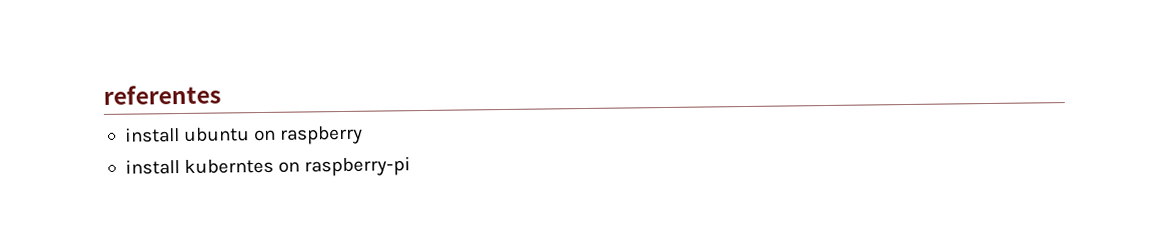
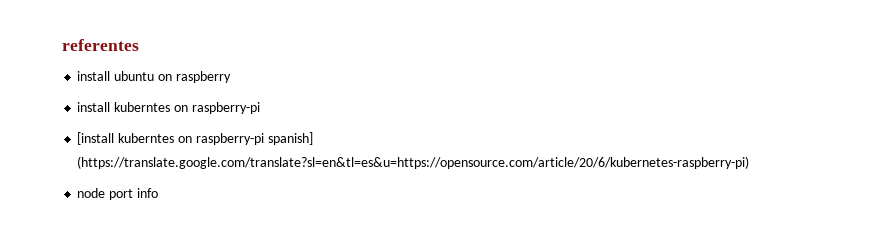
+ [install kuberntes on raspberry-pi spanish] (https://translate.google.com/translate?sl=en&tl=es&u=https://opensource.com/article/20/6/kubernetes-raspberry-pi)
+ node port info

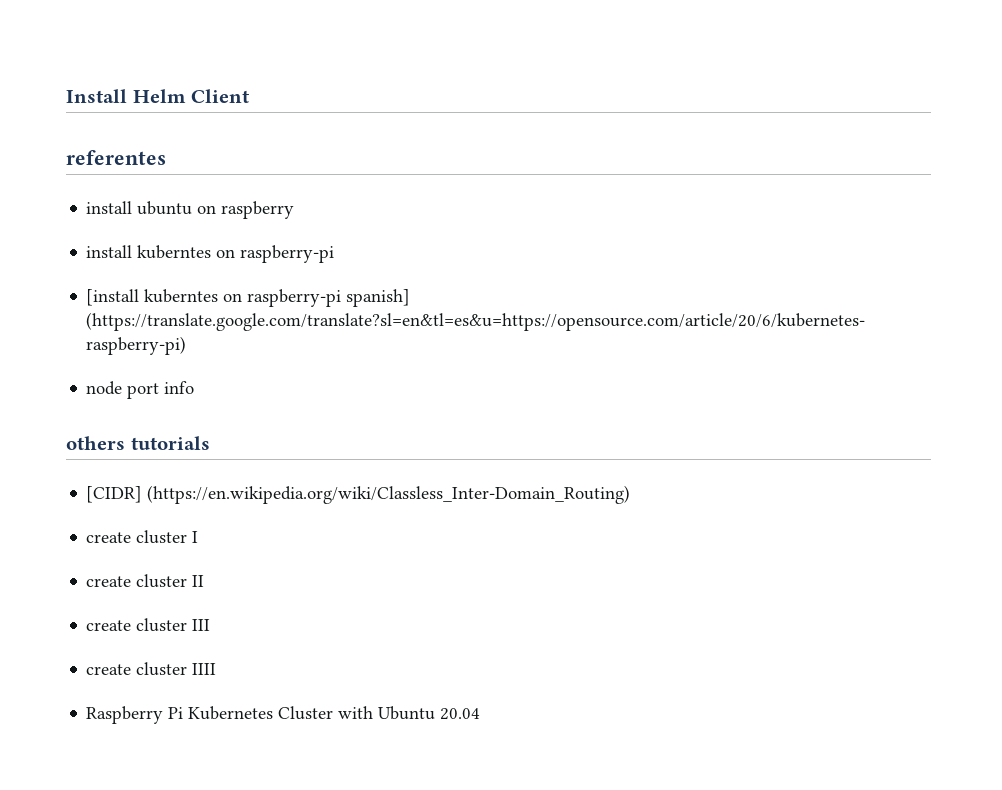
+ Install Helm Client
+ others tutorials
+ [CIDR] (https://en.wikipedia.org/wiki/Classless_Inter-Domain_Routing)
+ create cluster I
+ create cluster II
+ create cluster III
+ create cluster IIII
+ Raspberry Pi Kubernetes Cluster with Ubuntu 20.04

